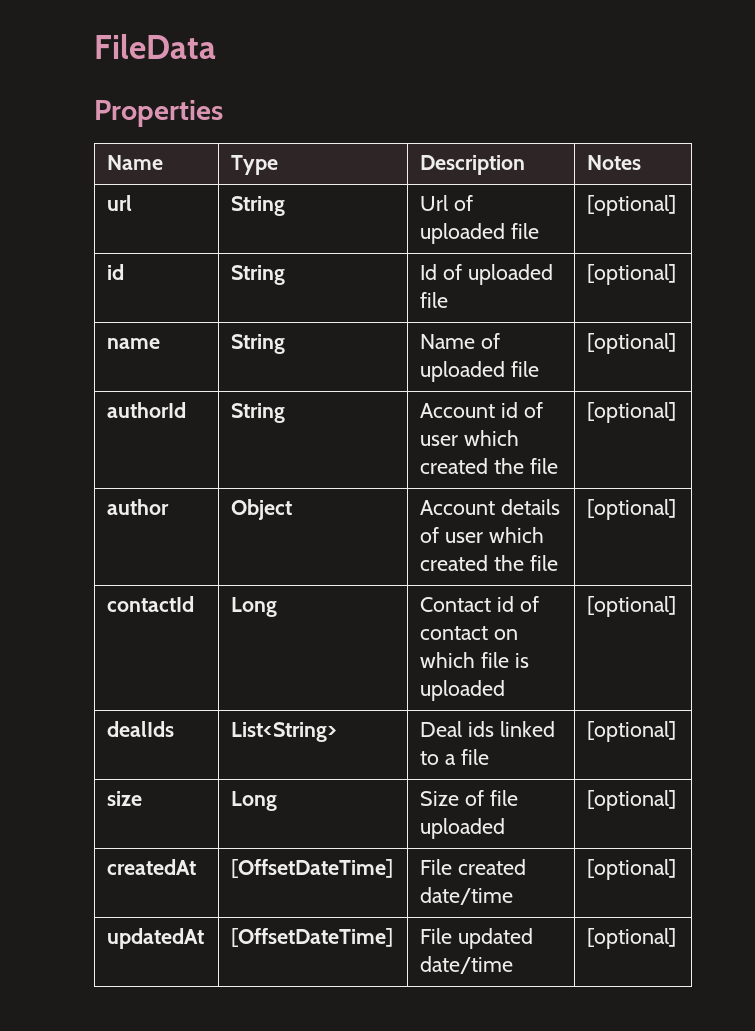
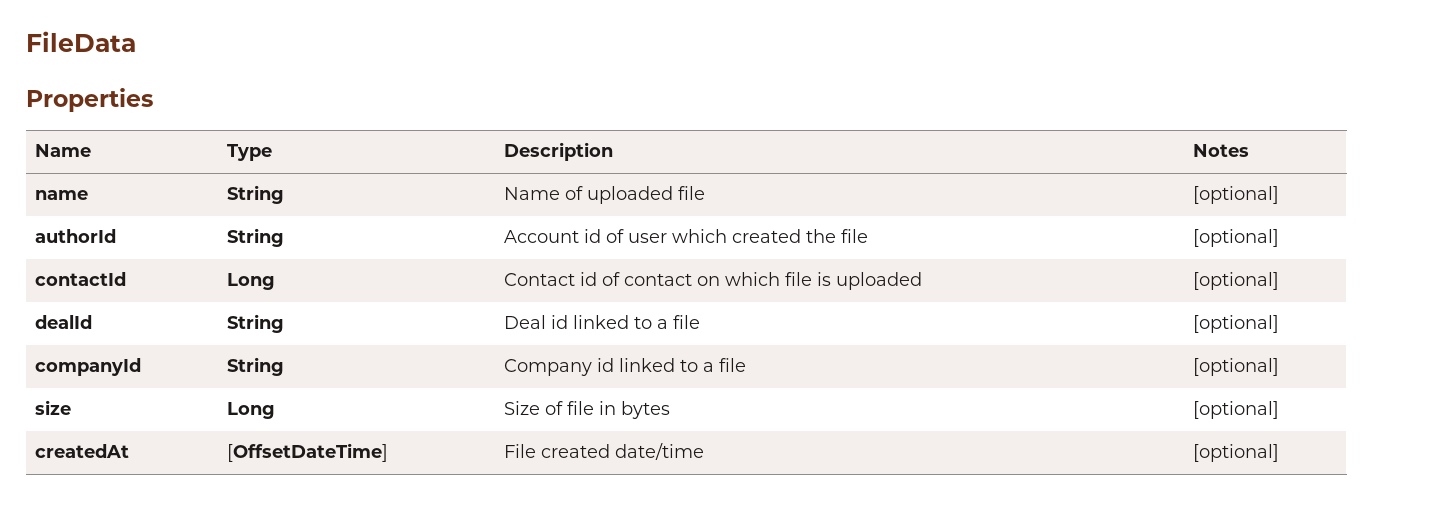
- url | String | Url of uploaded file | [optional]
- id | String | Id of uploaded file | [optional]
- author | Object | Account details of user which created the file | [optional]
- dealIds | List<String> | Deal ids linked to a file | [optional]
+ dealId | String | Deal id linked to a file | [optional]
+ companyId | String | Company id linked to a file | [optional]
- size | Long | Size of file uploaded | [optional]
+ size | Long | Size of file in bytes | [optional]
- updatedAt | [OffsetDateTime] | File updated date/time | [optional]

